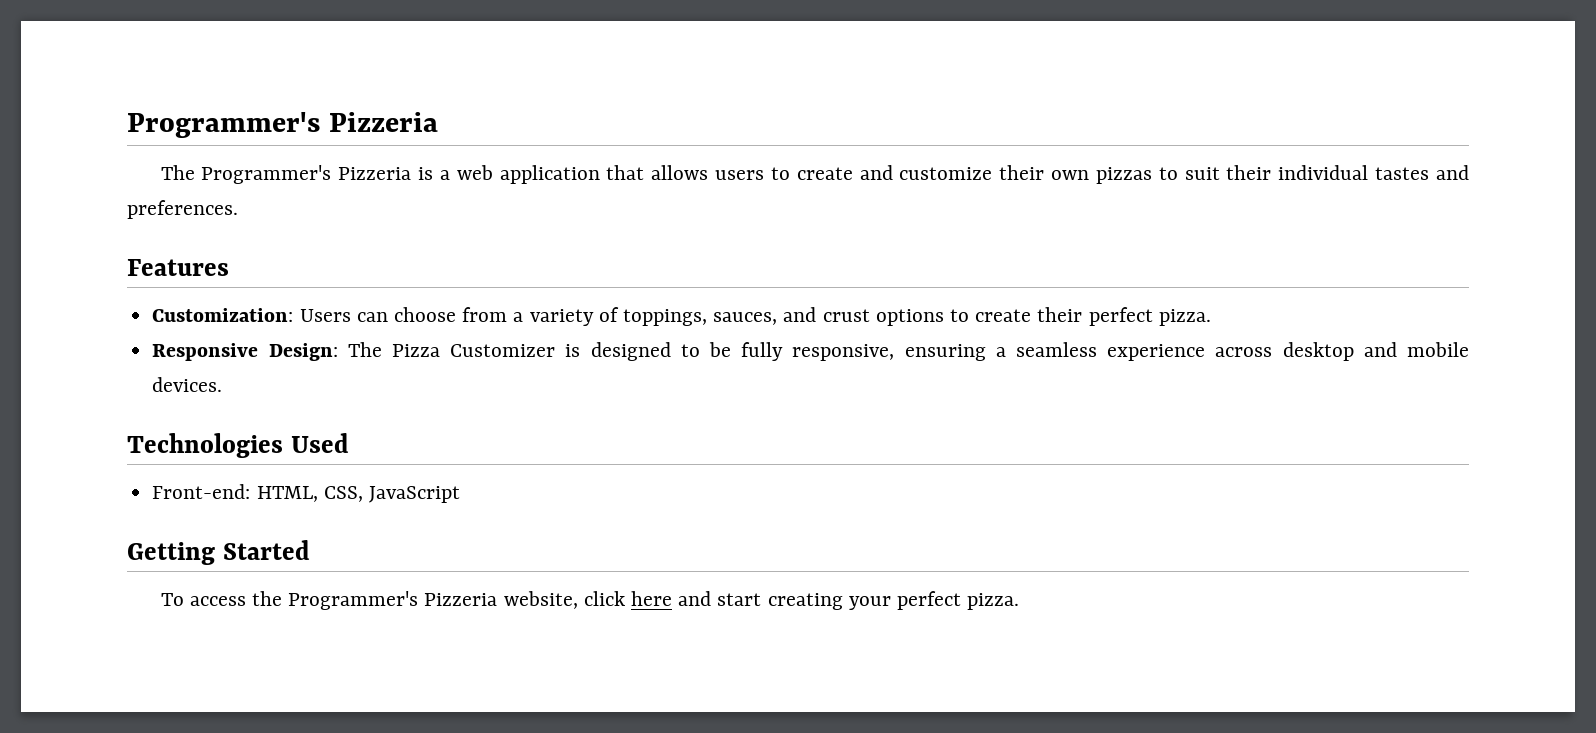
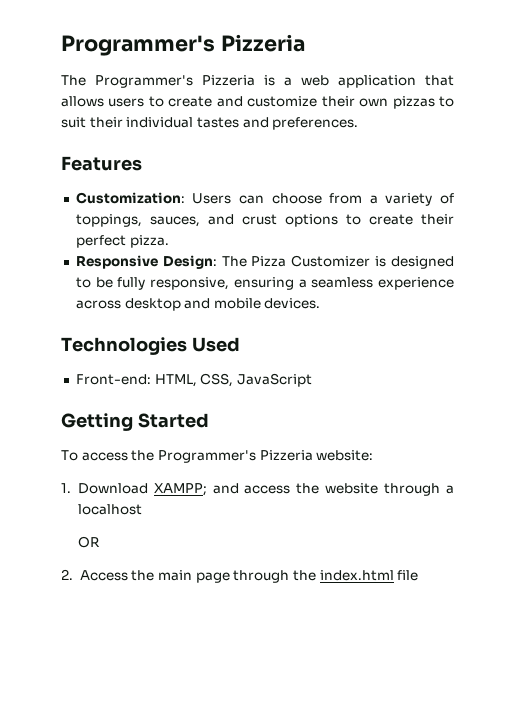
- To access the Programmer's Pizzeria website, click here and start creating your perfect pizza.
+ To access the Programmer's Pizzeria website:
+ 1. Download XAMPP; and access the website through a localhost
+ OR
+ 2. Access the main page through the index.html file

